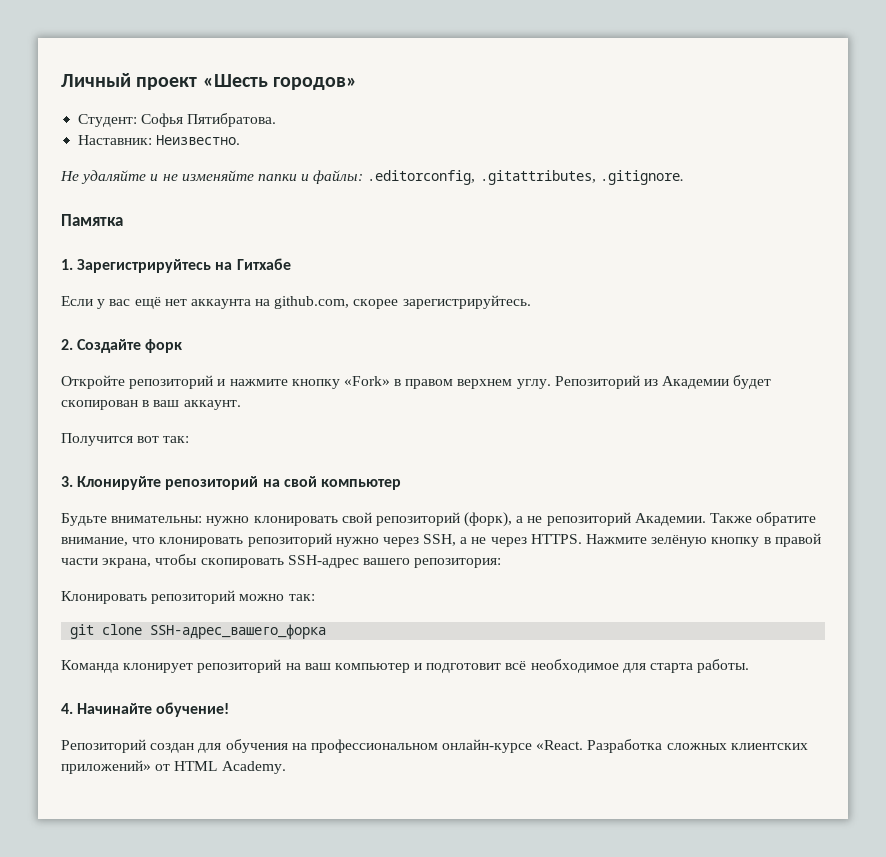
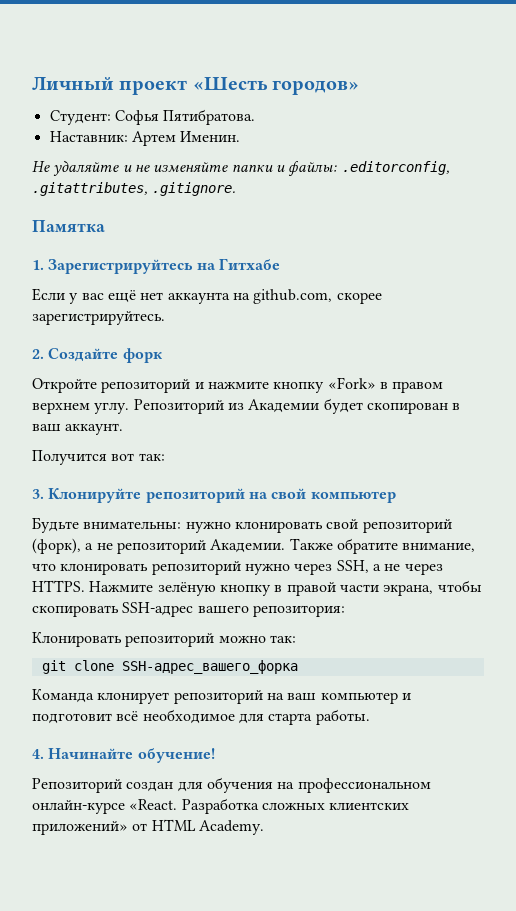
- Наставник: Неизвестно.
+ Наставник: Артем Именин.

